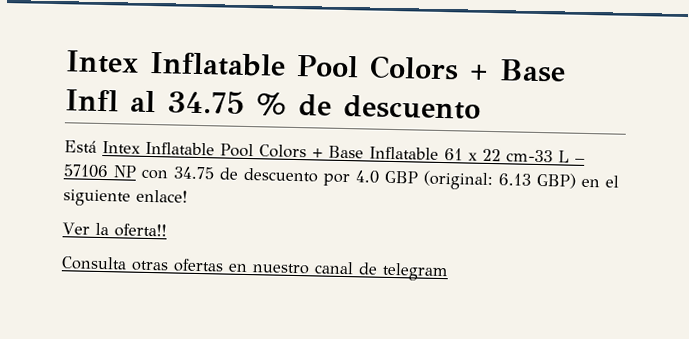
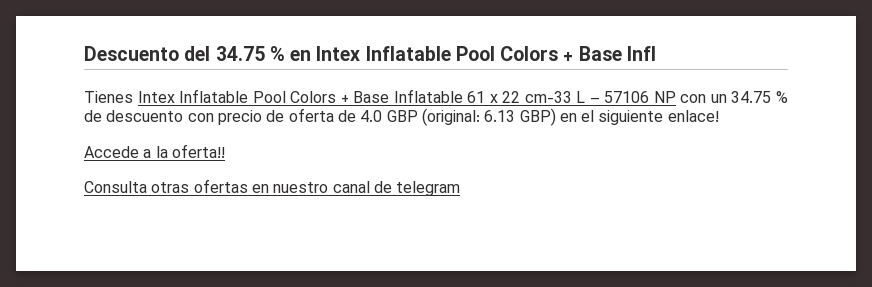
- Intex Inflatable Pool Colors + Base Infl al 34.75 % de descuento
- Está Intex Inflatable Pool Colors + Base Inflatable 61 x 22 cm-33 L – 57106 NP con 34.75 de descuento por 4.0 GBP (original: 6.13 GBP) en el siguiente enlace!
+ Descuento del 34.75 % en Intex Inflatable Pool Colors + Base Infl
+ Tienes Intex Inflatable Pool Colors + Base Inflatable 61 x 22 cm-33 L – 57106 NP con un 34.75 % de descuento con precio de oferta de 4.0 GBP (original: 6.13 GBP) en el siguiente enlace!
- Ver la oferta!!
+ Accede a la oferta!!

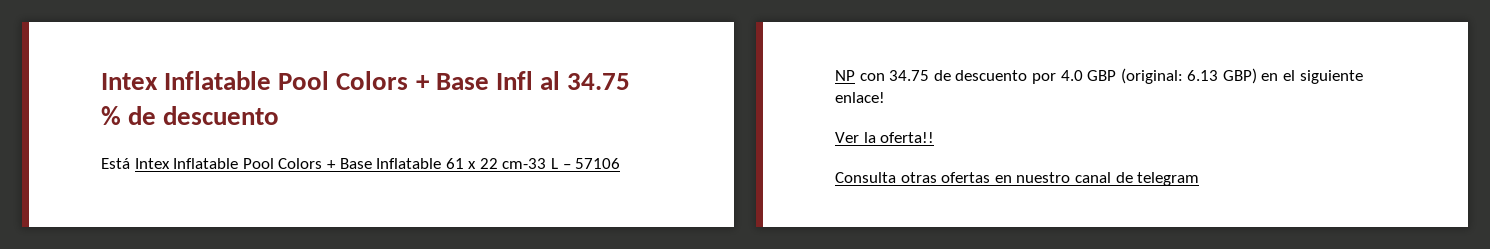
- Descuento del 34.75 % en Intex Inflatable Pool Colors + Base Infl
- Tienes Intex Inflatable Pool Colors + Base Inflatable 61 x 22 cm-33 L – 57106 NP con un 34.75 % de descuento con precio de oferta de 4.0 GBP (original: 6.13 GBP) en el siguiente enlace!
+ Intex Inflatable Pool Colors + Base Infl al 34.75 % de descuento
+ Está Intex Inflatable Pool Colors + Base Inflatable 61 x 22 cm-33 L – 57106 NP con 34.75 de descuento por 4.0 GBP (original: 6.13 GBP) en el siguiente enlace!
- Accede a la oferta!!
+ Ver la oferta!!

